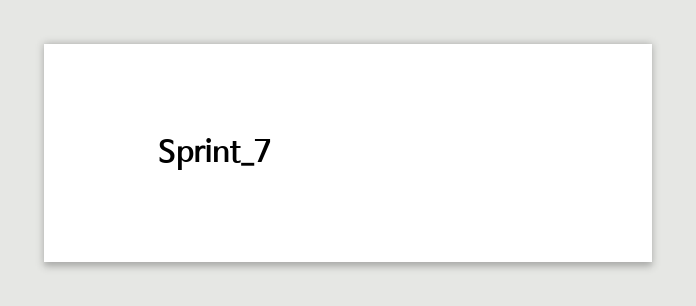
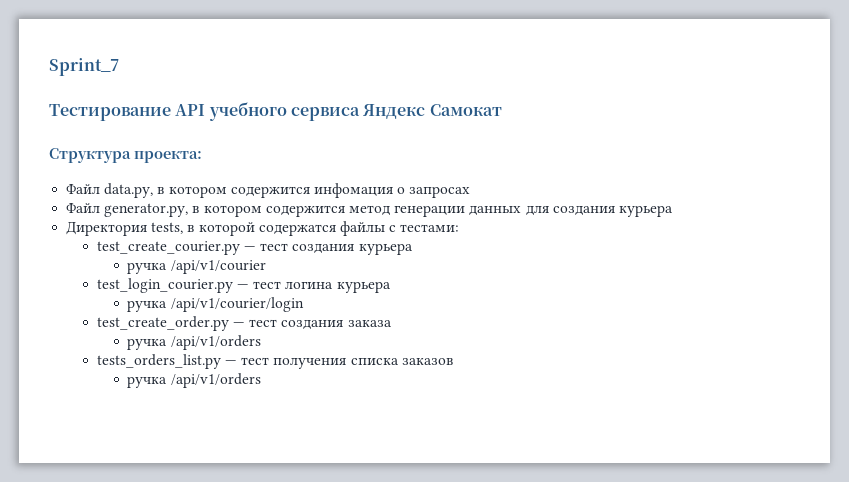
+ Тестирование API учебного сервиса Яндекс Самокат
+ Структура проекта:
+ Файл data.py, в котором содержится инфомация о запросах
+ Файл generator.py, в котором содержится метод генерации данных для создания курьера
+ Директория tests, в которой содержатся файлы с тестами:
+ test_create_courier.py — тест создания курьера
+ ручка /api/v1/courier
+ test_login_courier.py — тест логина курьера
+ ручка /api/v1/courier/login
+ test_create_order.py — тест создания заказа
+ ручка /api/v1/orders
+ tests_orders_list.py — тест получения списка заказов
+ ручка /api/v1/orders

